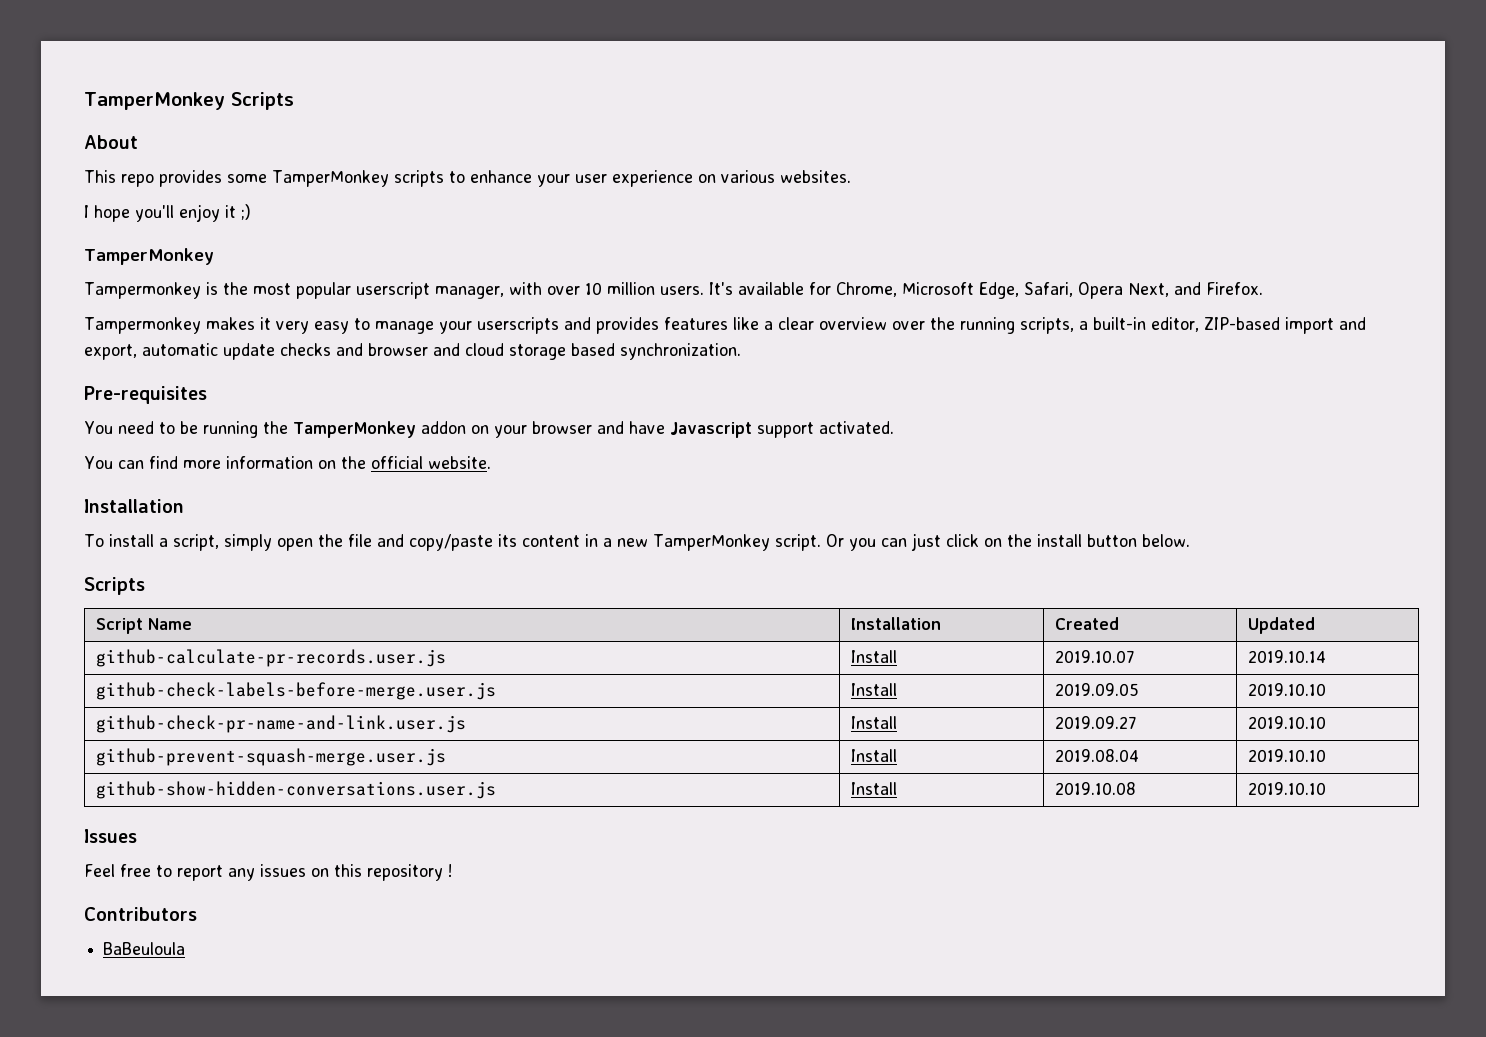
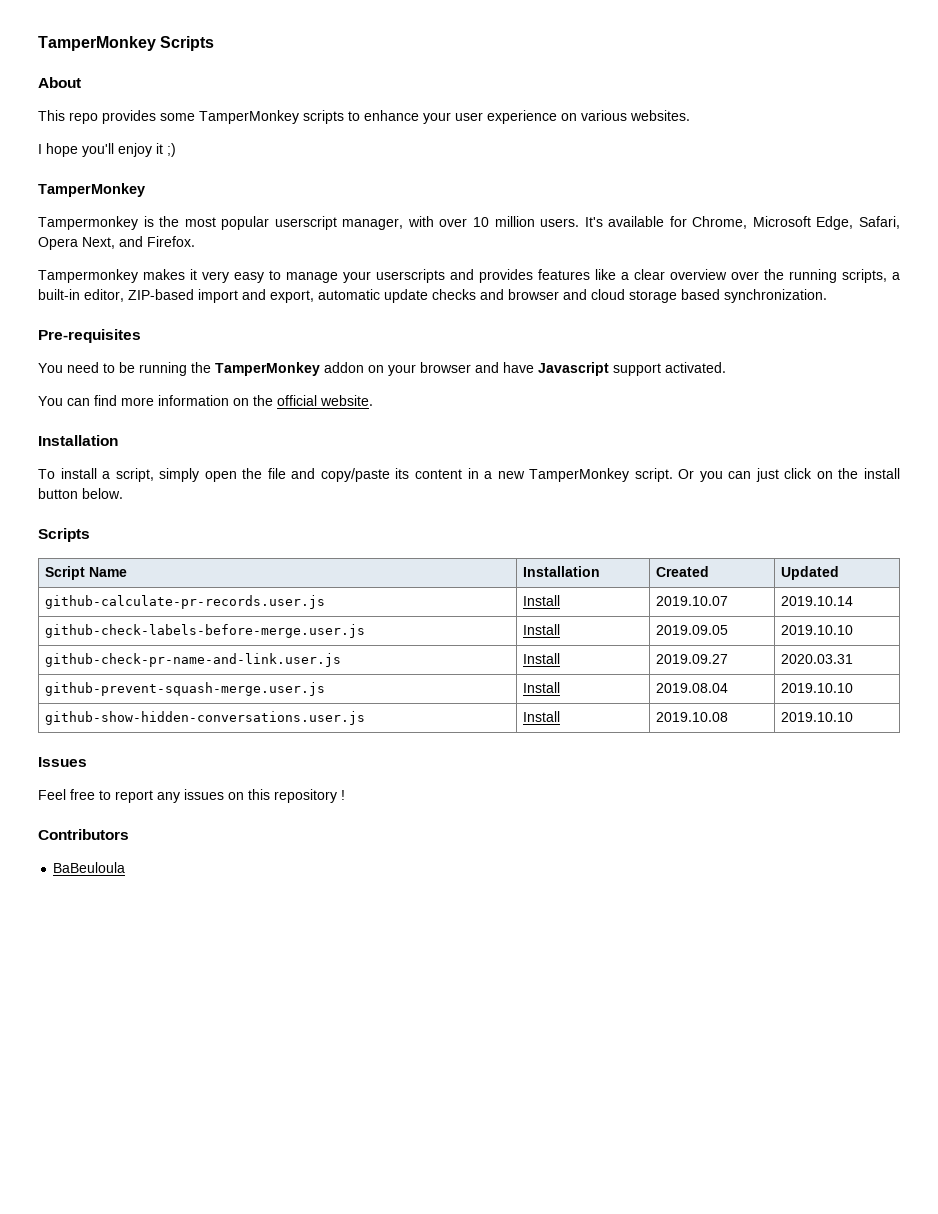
- github-check-pr-name-and-link.user.js | Install | 2019.09.27 | 2019.10.10
+ github-check-pr-name-and-link.user.js | Install | 2019.09.27 | 2020.03.31

